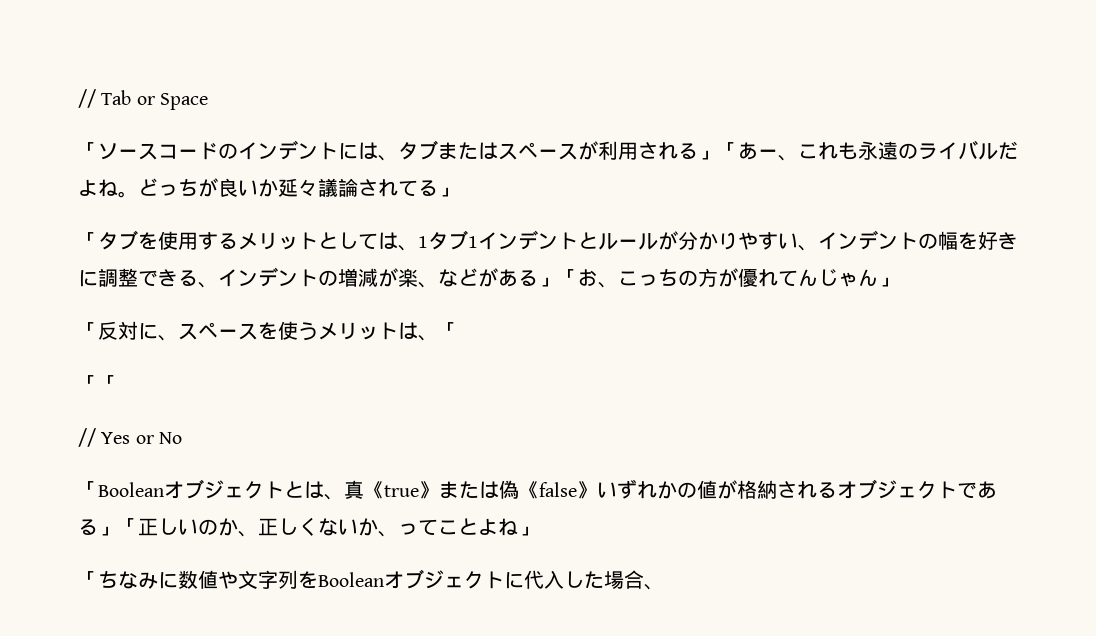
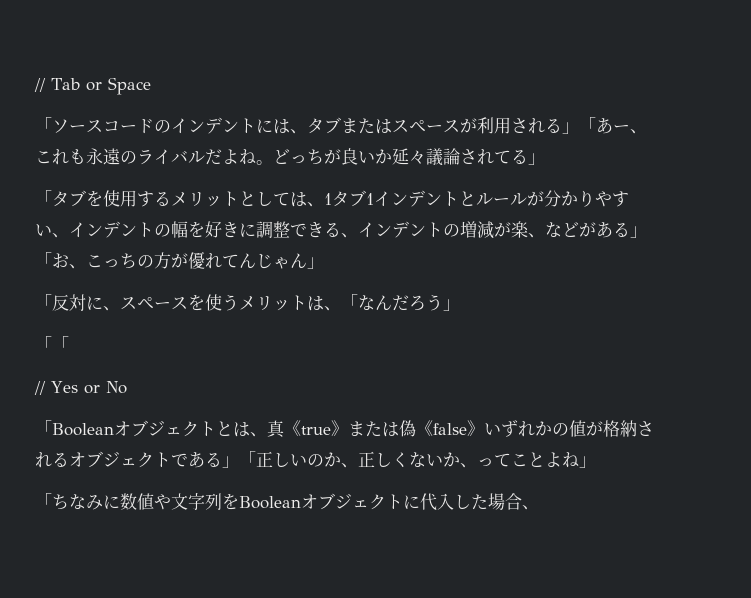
- 「反対に、スペースを使うメリットは、「
+ 「反対に、スペースを使うメリットは、「なんだろう」

